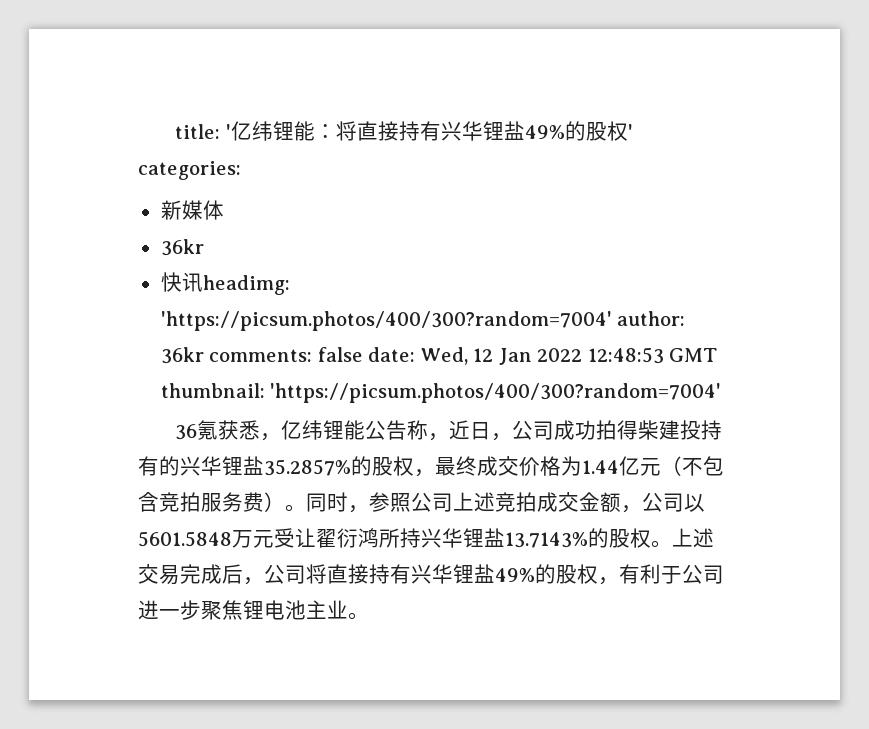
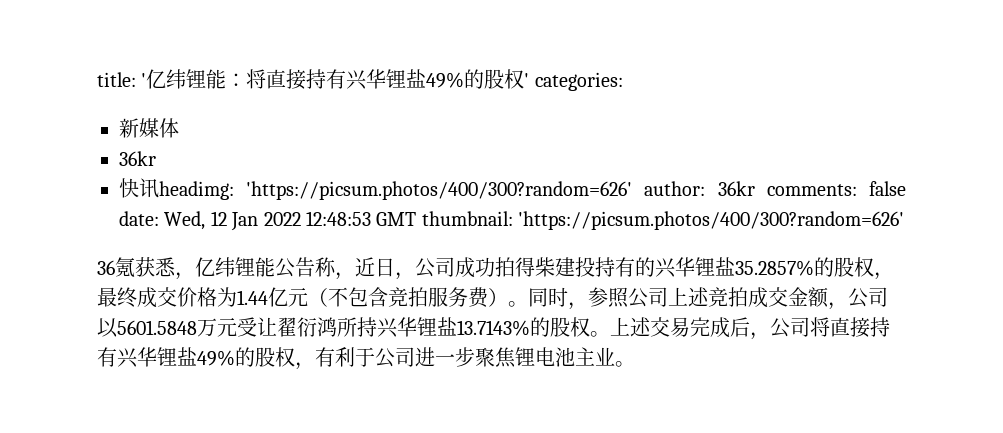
- 快讯headimg: 'https://picsum.photos/400/300?random=7004' author: 36kr comments: false date: Wed, 12 Jan 2022 12:48:53 GMT thumbnail: 'https://picsum.photos/400/300?random=7004'
+ 快讯headimg: 'https://picsum.photos/400/300?random=626' author: 36kr comments: false date: Wed, 12 Jan 2022 12:48:53 GMT thumbnail: 'https://picsum.photos/400/300?random=626'

